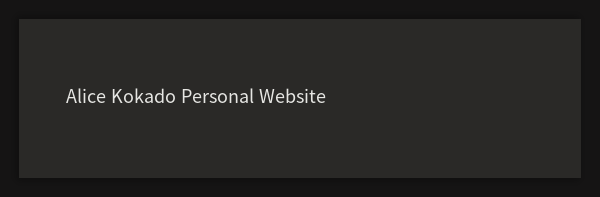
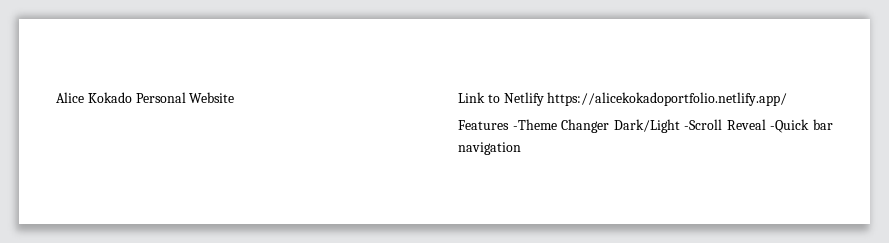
+ Link to Netlify https://alicekokadoportfolio.netlify.app/
+ Features -Theme Changer Dark/Light -Scroll Reveal -Quick bar navigation

